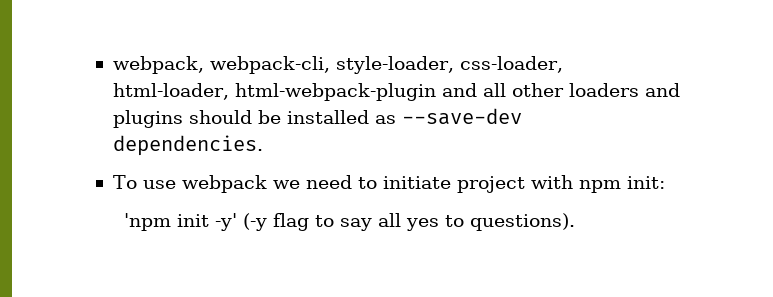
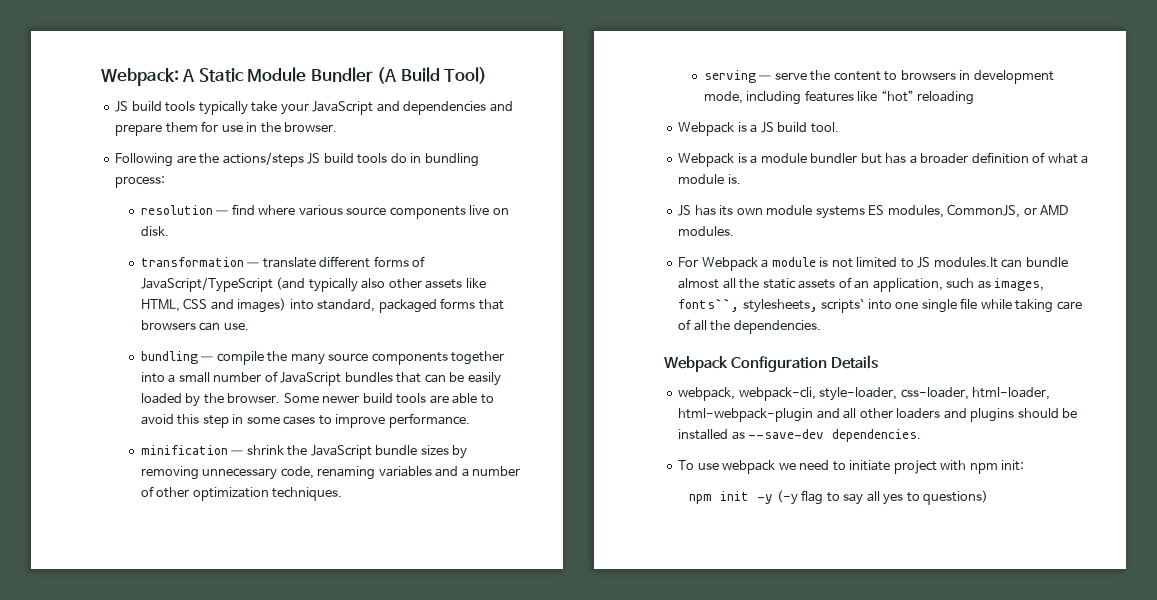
+ Webpack: A Static Module Bundler (A Build Tool)
+ JS build tools typically take your JavaScript and dependencies and prepare them for use in the browser.
+ Following are the actions/steps JS build tools do in bundling process:
+ resolution — find where various source components live on disk.
+ transformation — translate different forms of JavaScript/TypeScript (and typically also other assets like HTML, CSS and images) into standard, packaged forms that browsers can use.
+ bundling — compile the many source components together into a small number of JavaScript bundles that can be easily loaded by the browser. Some newer build tools are able to avoid this step in some cases to improve performance.
+ minification — shrink the JavaScript bundle sizes by removing unnecessary code, renaming variables and a number of other optimization techniques.
+ serving — serve the content to browsers in development mode, including features like “hot” reloading
+ Webpack is a JS build tool.
+ Webpack is a module bundler but has a broader definition of what a module is.
+ JS has its own module systems ES modules, CommonJS, or AMD modules.
+ For Webpack a module is not limited to JS modules.It can bundle almost all the static assets of an application, such as images, fonts``, stylesheets, scripts` into one single file while taking care of all the dependencies.
+ Webpack Configuration Details
- 'npm init -y' (-y flag to say all yes to questions).
+ npm init -y (-y flag to say all yes to questions)

